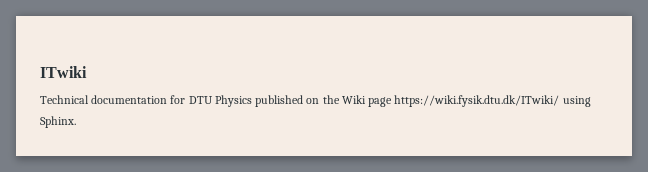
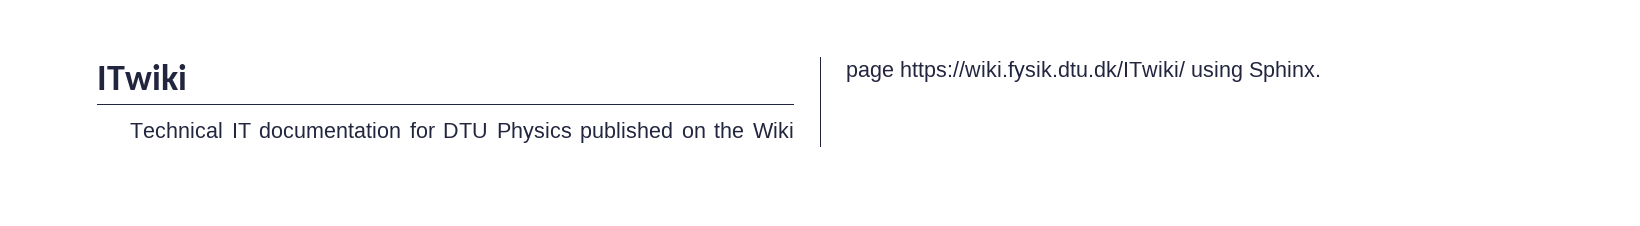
- Technical documentation for DTU Physics published on the Wiki page https://wiki.fysik.dtu.dk/ITwiki/ using Sphinx.
+ Technical IT documentation for DTU Physics published on the Wiki page https://wiki.fysik.dtu.dk/ITwiki/ using Sphinx.

